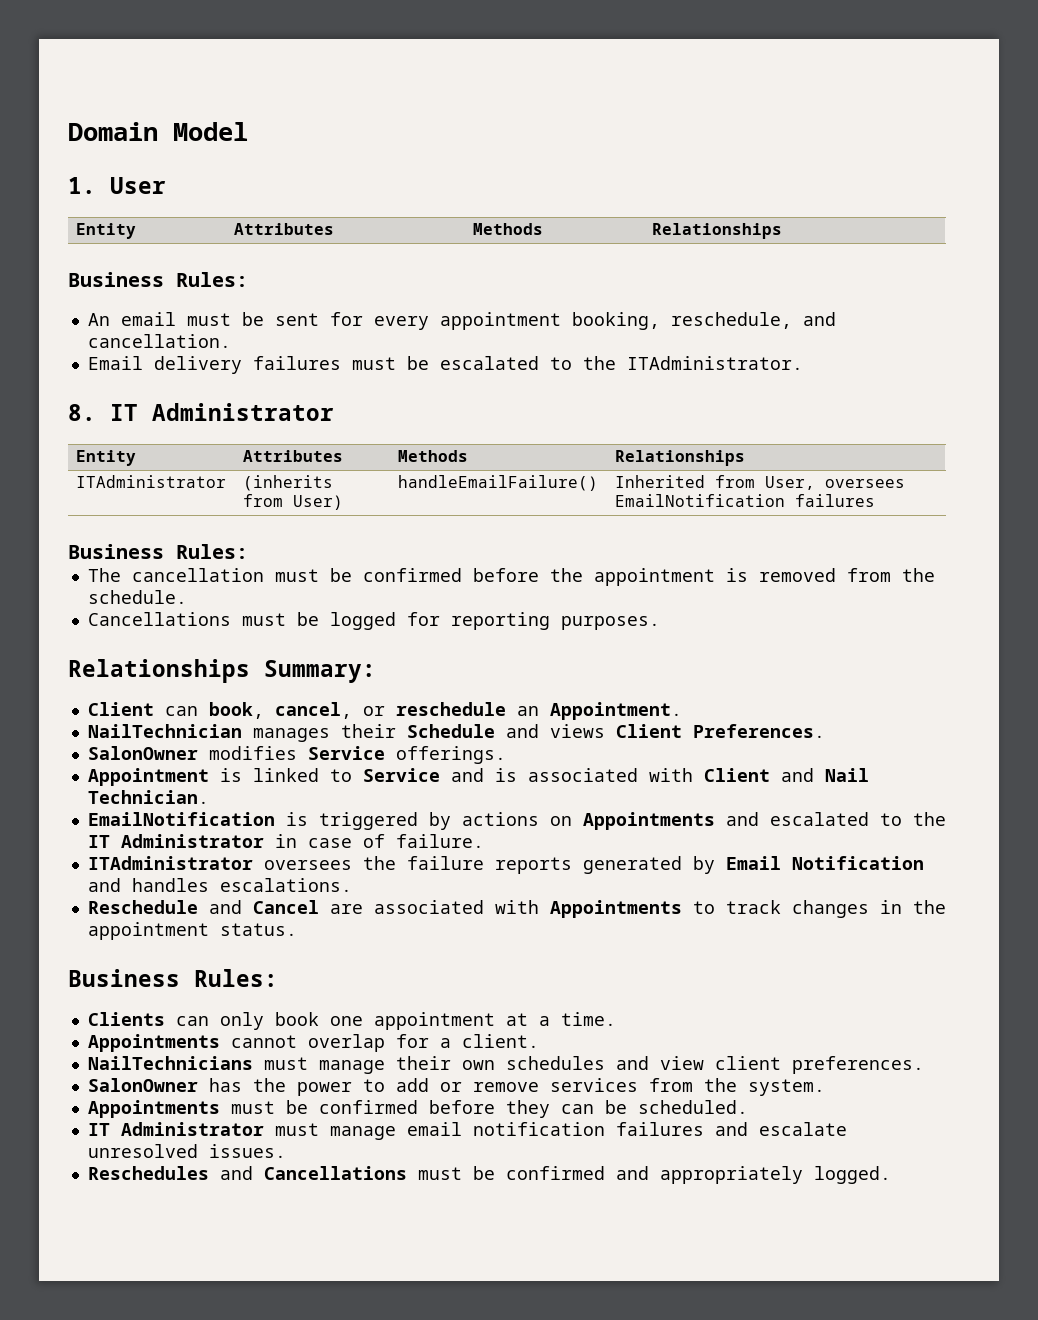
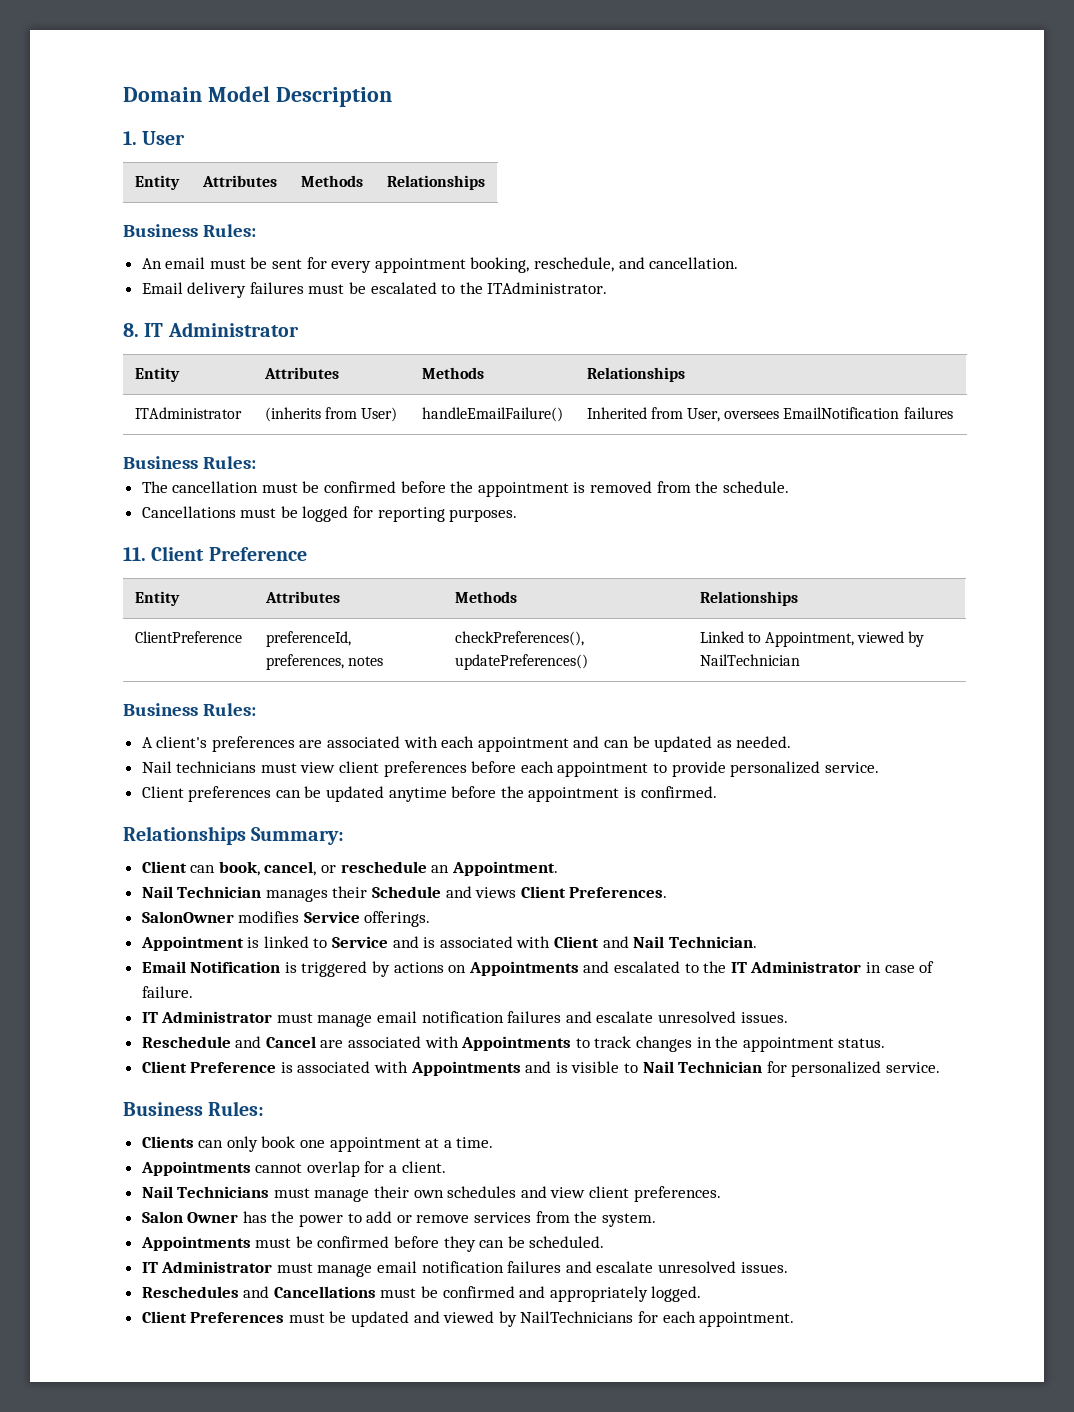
- Domain Model
+ Domain Model Description
+ 11. Client Preference
+ Entity | Attributes | Methods | Relationships
+ ClientPreference | preferenceId, preferences, notes | checkPreferences(), updatePreferences() | Linked to Appointment, viewed by NailTechnician
+ Business Rules:
+ A client's preferences are associated with each appointment and can be updated as needed.
+ Nail technicians must view client preferences before each appointment to provide personalized service.
+ Client preferences can be updated anytime before the appointment is confirmed.
- NailTechnician manages their Schedule and views Client Preferences.
+ Nail Technician manages their Schedule and views Client Preferences.
- EmailNotification is triggered by actions on Appointments and escalated to the IT Administrator in case of failure.
- ITAdministrator oversees the failure reports generated by Email Notification and handles escalations.
+ Email Notification is triggered by actions on Appointments and escalated to the IT Administrator in case of failure.
+ IT Administrator must manage email notification failures and escalate unresolved issues.
+ Client Preference is associated with Appointments and is visible to Nail Technician for personalized service.
- NailTechnicians must manage their own schedules and view client preferences.
+ Nail Technicians must manage their own schedules and view client preferences.
- SalonOwner has the power to add or remove services from the system.
+ Salon Owner has the power to add or remove services from the system.
+ Client Preferences must be updated and viewed by NailTechnicians for each appointment.

